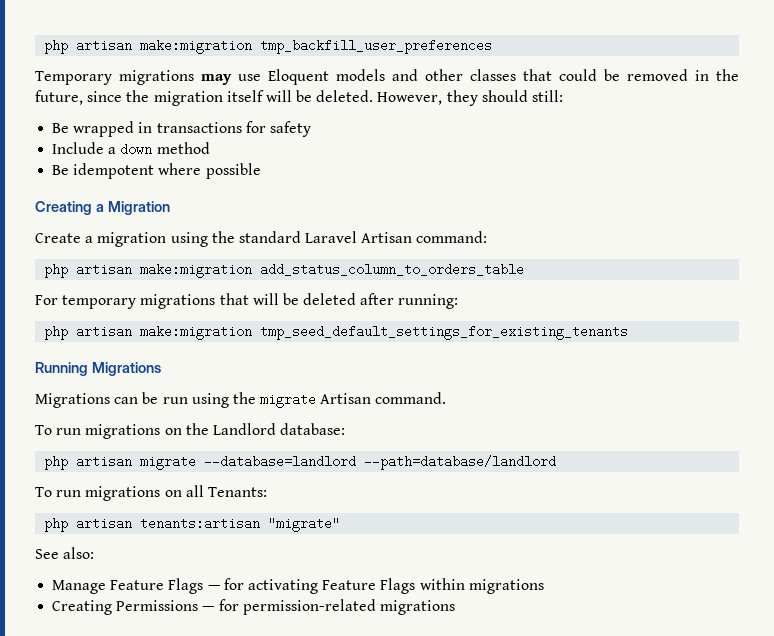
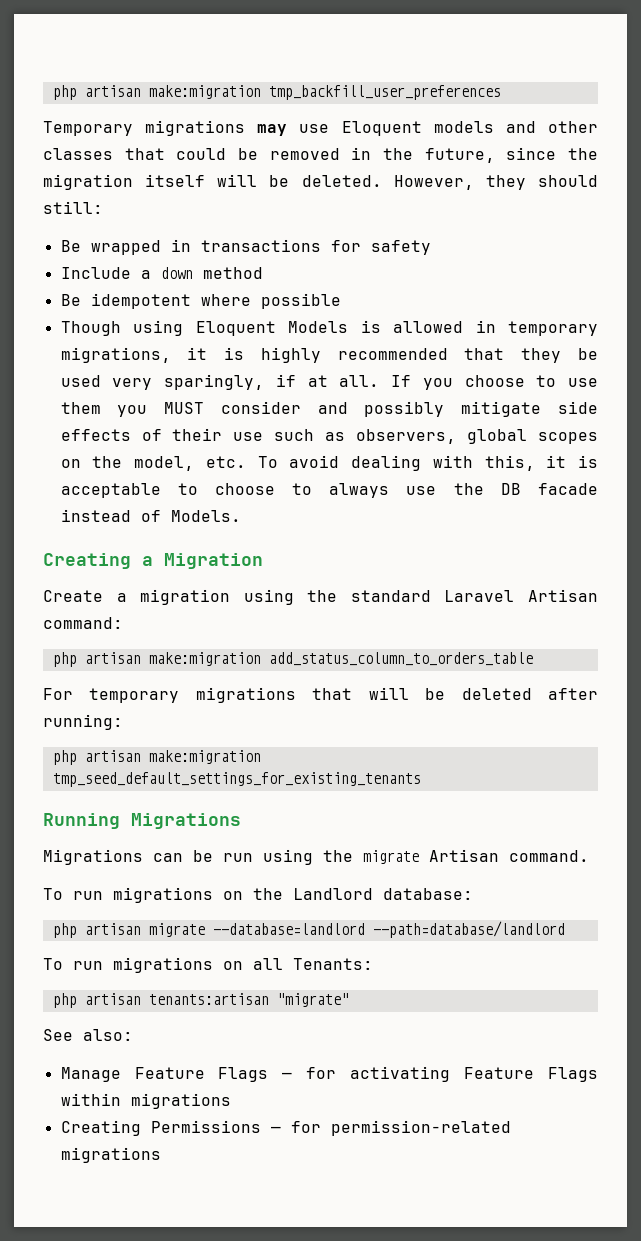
+ Though using Eloquent Models is allowed in temporary migrations, it is highly recommended that they be used very sparingly, if at all. If you choose to use them you MUST consider and possibly mitigate side effects of their use such as observers, global scopes on the model, etc. To avoid dealing with this, it is acceptable to choose to always use the DB facade instead of Models.

